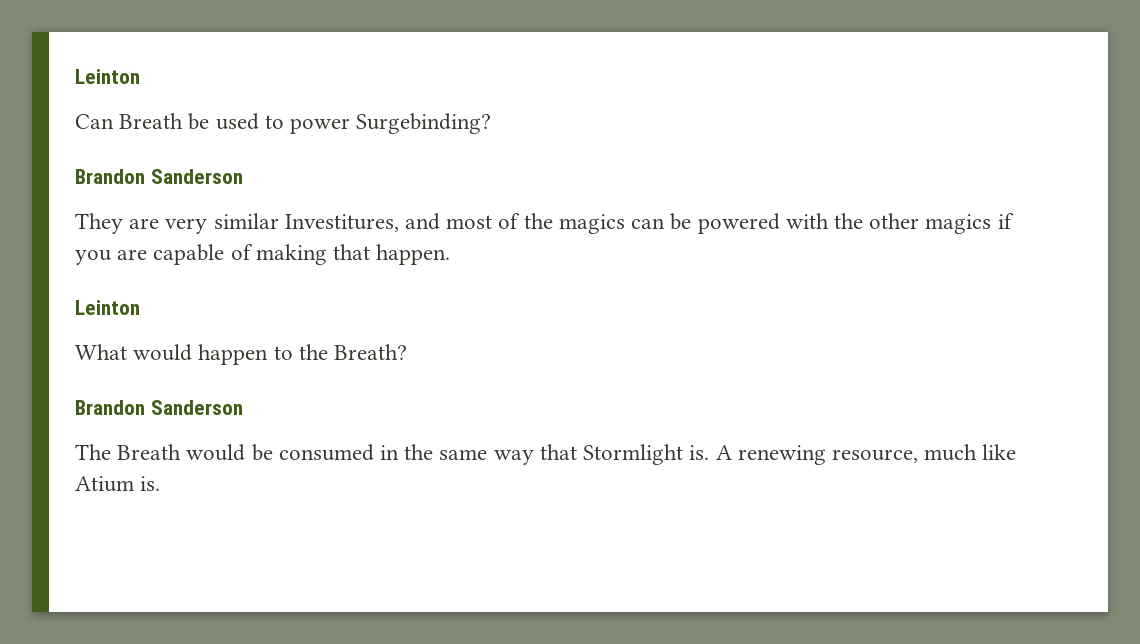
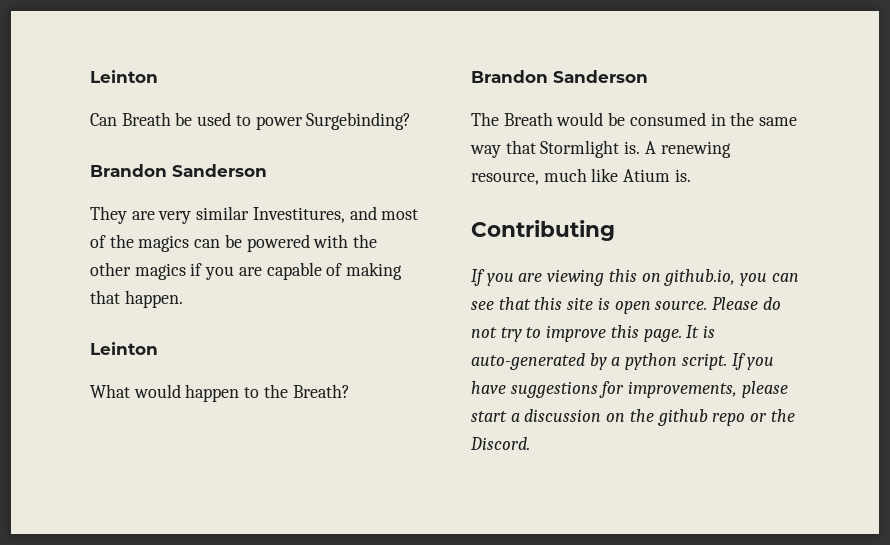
+ Contributing
+ If you are viewing this on github.io, you can see that this site is open source. Please do not try to improve this page. It is auto-generated by a python script. If you have suggestions for improvements, please start a discussion on the github repo or the Discord.

